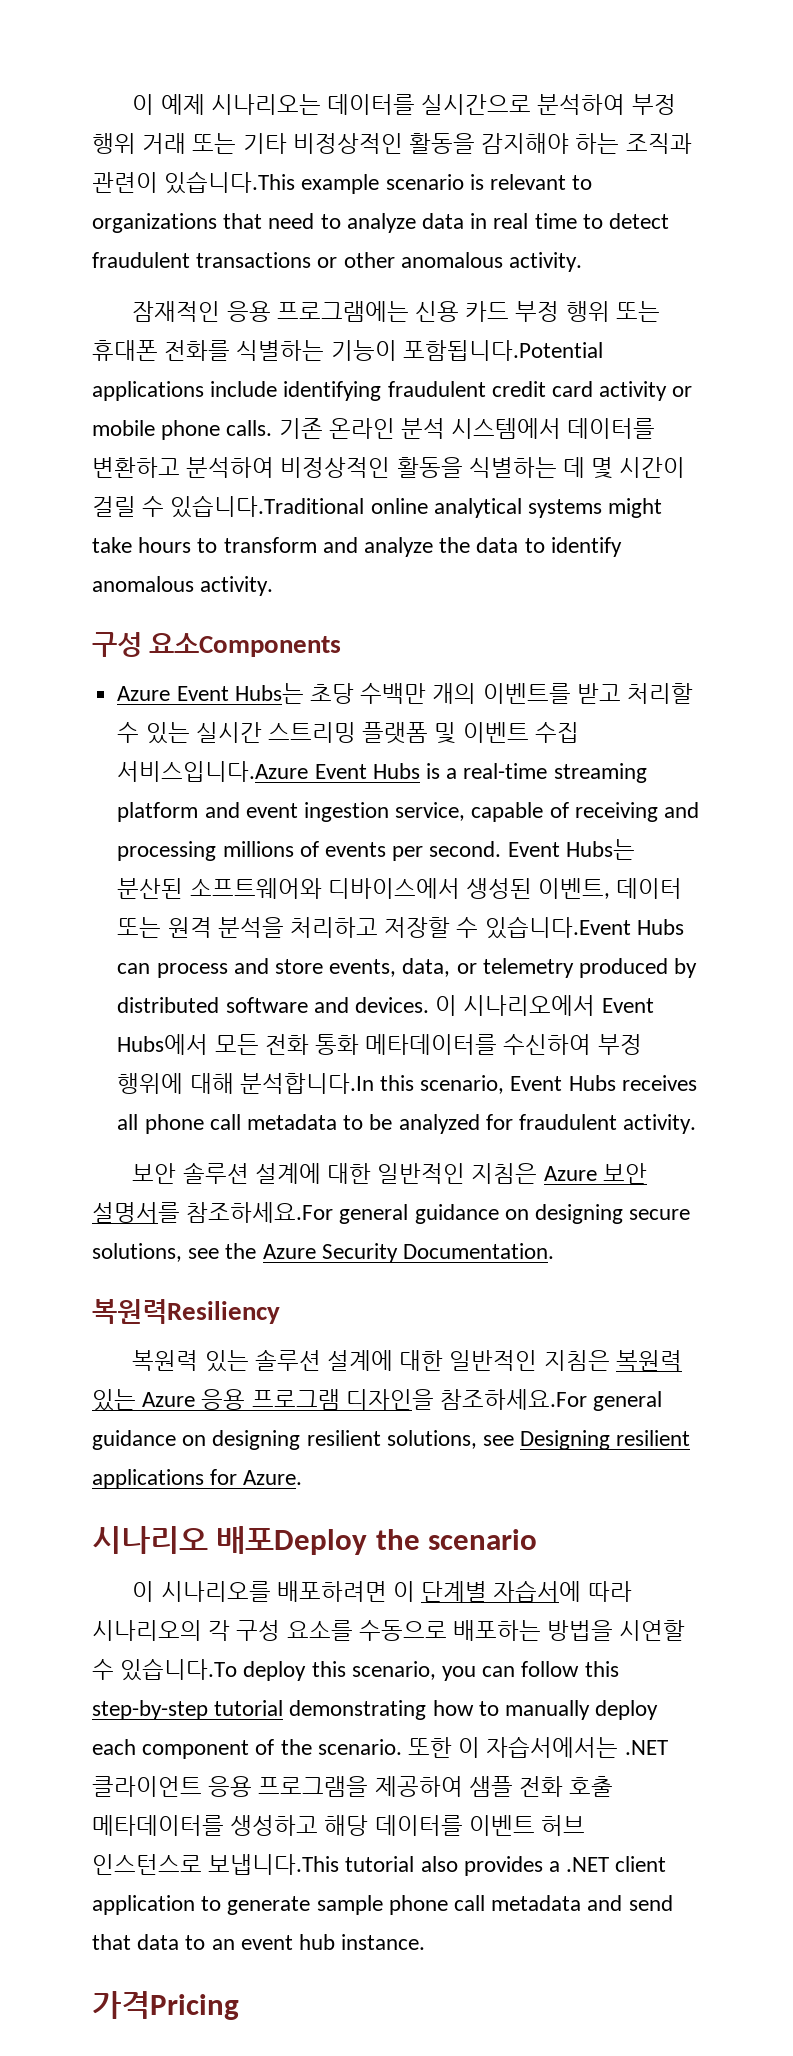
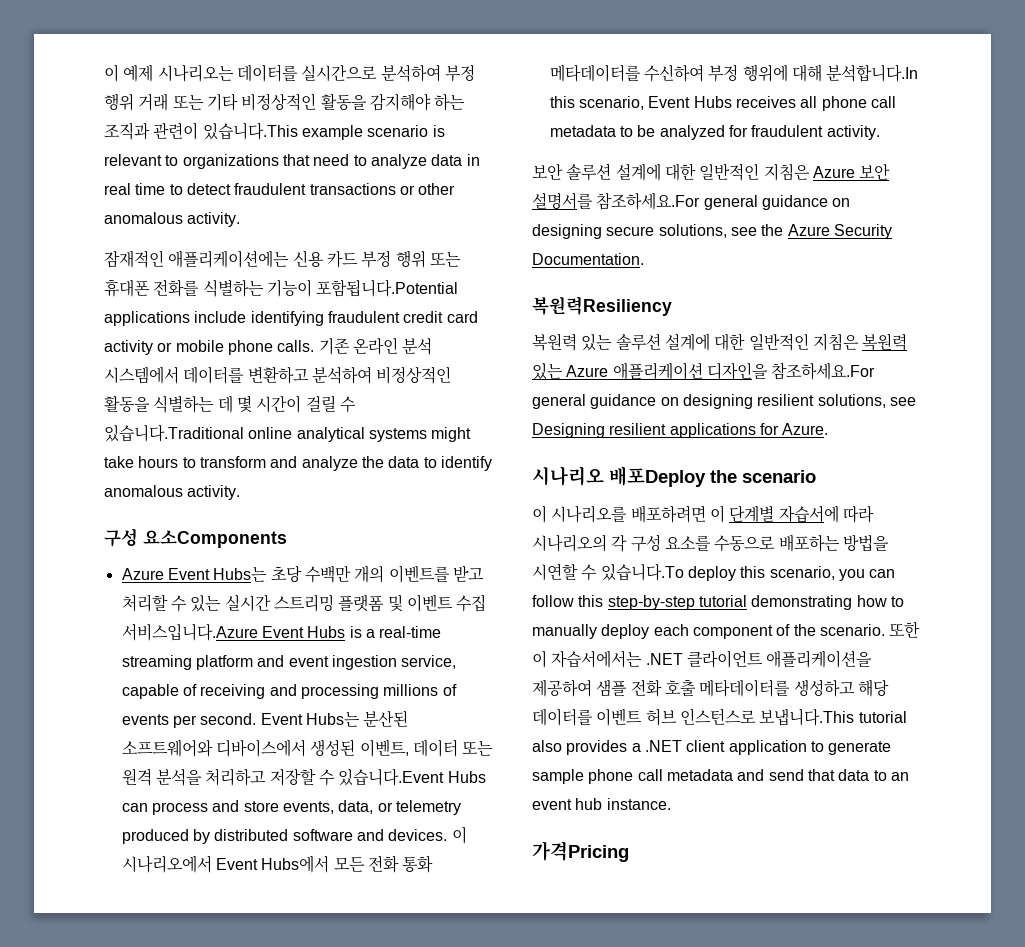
- 잠재적인 응용 프로그램에는 신용 카드 부정 행위 또는 휴대폰 전화를 식별하는 기능이 포함됩니다.Potential applications include identifying fraudulent credit card activity or mobile phone calls.
+ 잠재적인 애플리케이션에는 신용 카드 부정 행위 또는 휴대폰 전화를 식별하는 기능이 포함됩니다.Potential applications include identifying fraudulent credit card activity or mobile phone calls.
- 복원력 있는 솔루션 설계에 대한 일반적인 지침은 복원력 있는 Azure 응용 프로그램 디자인을 참조하세요.For general guidance on designing resilient solutions, see Designing resilient applications for Azure.
+ 복원력 있는 솔루션 설계에 대한 일반적인 지침은 복원력 있는 Azure 애플리케이션 디자인을 참조하세요.For general guidance on designing resilient solutions, see Designing resilient applications for Azure.
- 또한 이 자습서에서는 .NET 클라이언트 응용 프로그램을 제공하여 샘플 전화 호출 메타데이터를 생성하고 해당 데이터를 이벤트 허브 인스턴스로 보냅니다.This tutorial also provides a .NET client application to generate sample phone call metadata and send that data to an event hub instance.
+ 또한 이 자습서에서는 .NET 클라이언트 애플리케이션을 제공하여 샘플 전화 호출 메타데이터를 생성하고 해당 데이터를 이벤트 허브 인스턴스로 보냅니다.This tutorial also provides a .NET client application to generate sample phone call metadata and send that data to an event hub instance.

